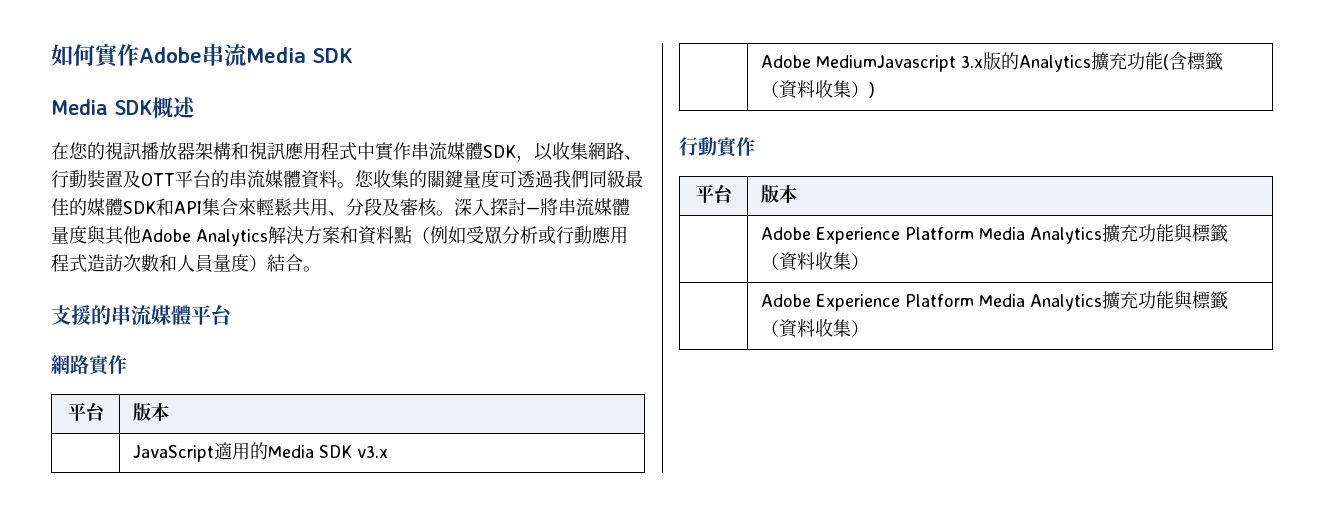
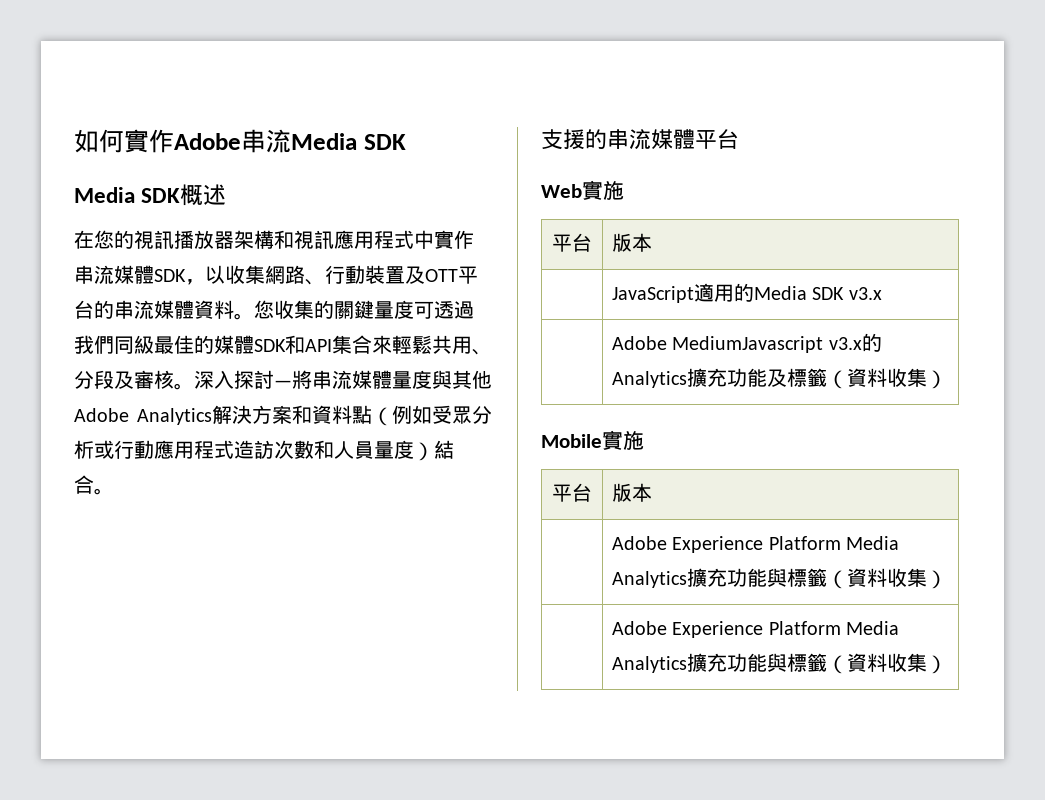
- 網路實作
+ Web實施
- | Adobe MediumJavascript 3.x版的Analytics擴充功能(含標籤（資料收集）)
- 行動實作
+ | Adobe MediumJavascript v3.x的Analytics擴充功能及標籤（資料收集）
+ Mobile實施

